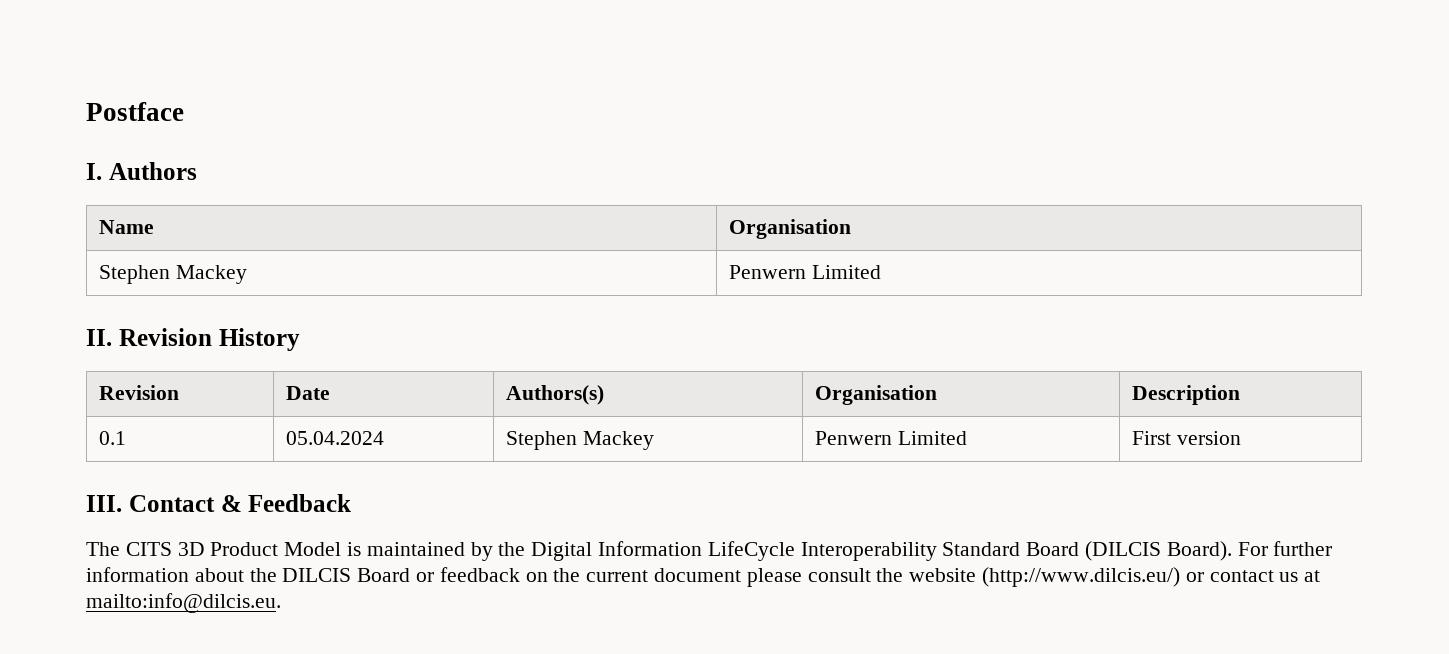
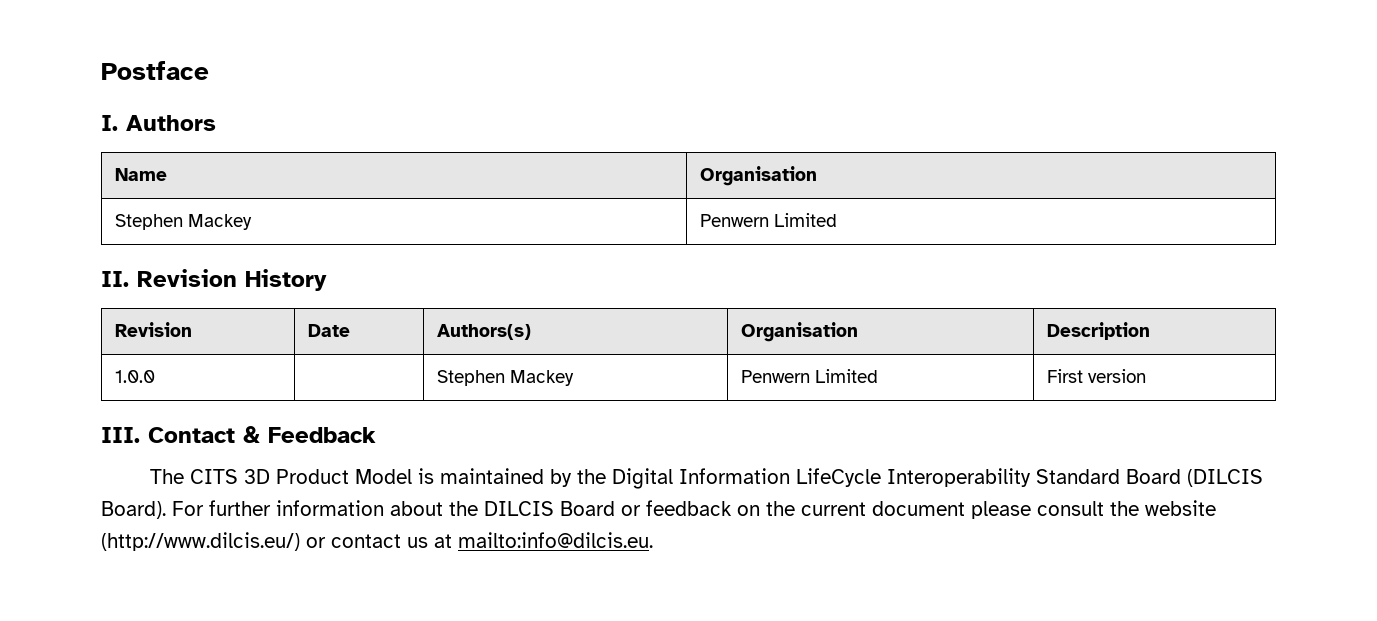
- 0.1 | 05.04.2024 | Stephen Mackey | Penwern Limited | First version
+ 1.0.0 | | Stephen Mackey | Penwern Limited | First version

